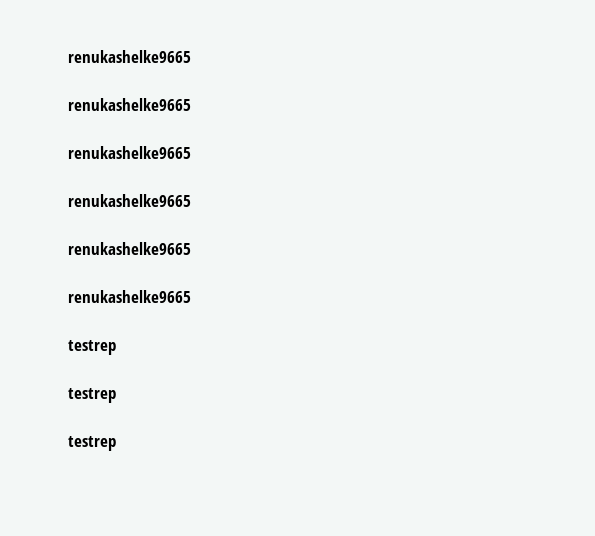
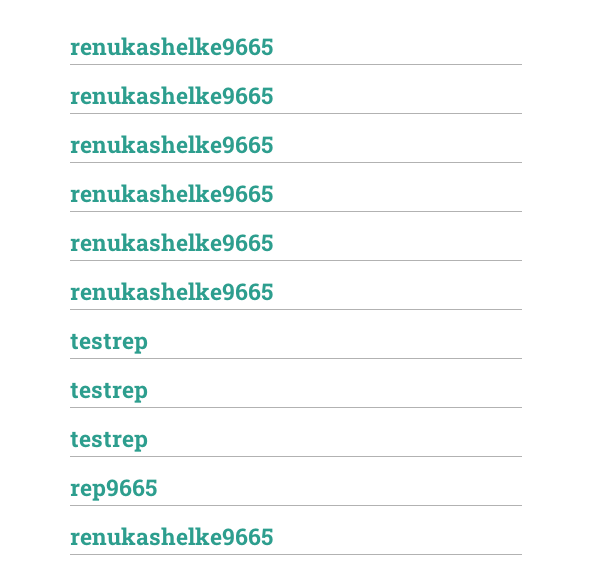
+ rep9665
+ renukashelke9665

